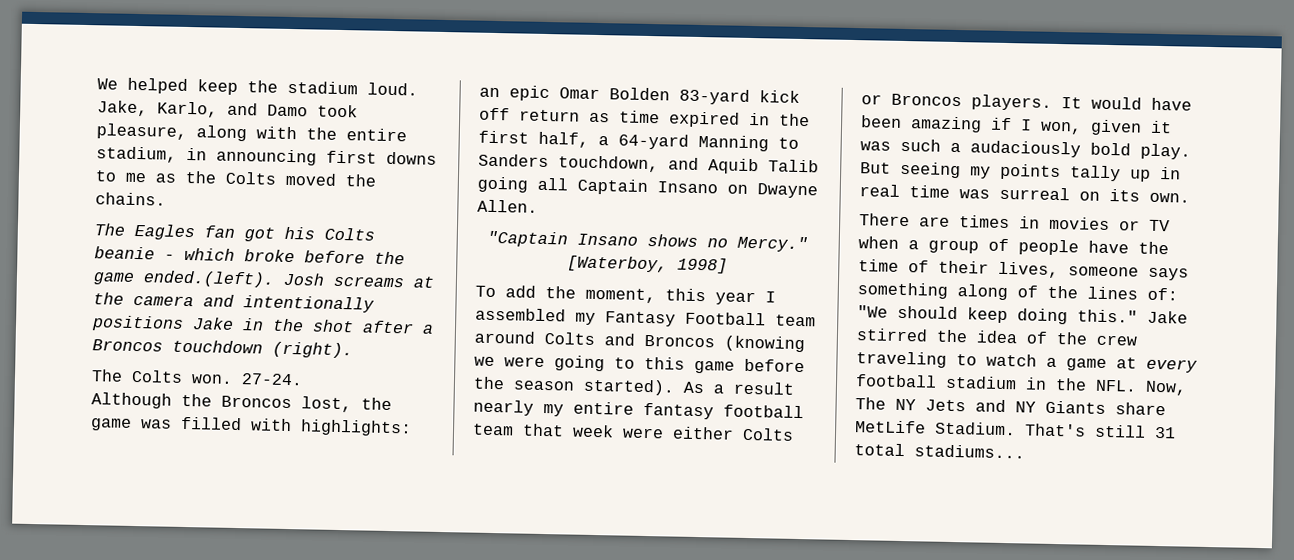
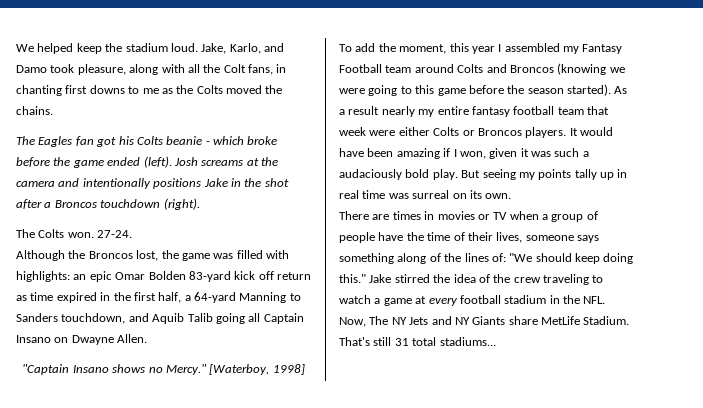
- Jake, Karlo, and Damo took pleasure, along with the entire stadium, in announcing first downs to me as the Colts moved the chains.
+ Jake, Karlo, and Damo took pleasure, along with all the Colt fans, in chanting first downs to me as the Colts moved the chains.
- The Eagles fan got his Colts beanie - which broke before the game ended.(left). Josh screams at the camera and intentionally positions Jake in the shot after a Broncos touchdown (right).
+ The Eagles fan got his Colts beanie - which broke before the game ended (left). Josh screams at the camera and intentionally positions Jake in the shot after a Broncos touchdown (right).

